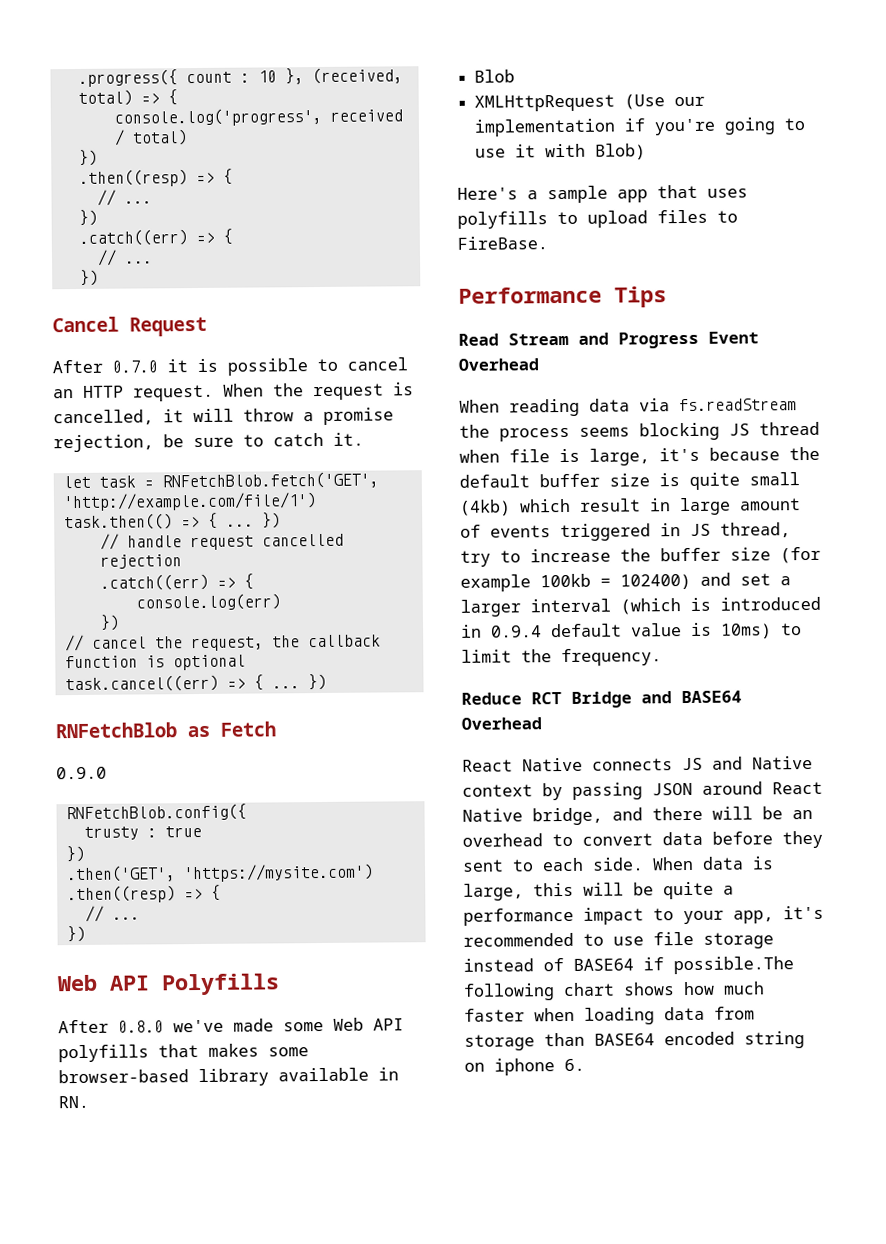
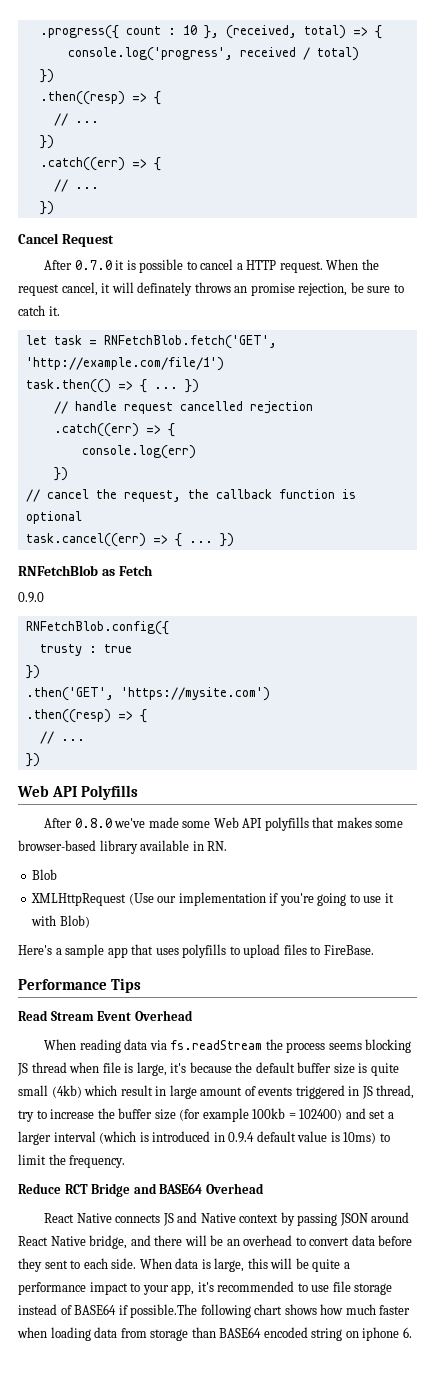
- After 0.7.0 it is possible to cancel an HTTP request.
+ After 0.7.0 it is possible to cancel a HTTP request.
- When the request is cancelled, it will throw a promise rejection, be sure to catch it.
+ When the request cancel, it will definately throws an promise rejection, be sure to catch it.
- Read Stream and Progress Event Overhead
+ Read Stream Event Overhead

